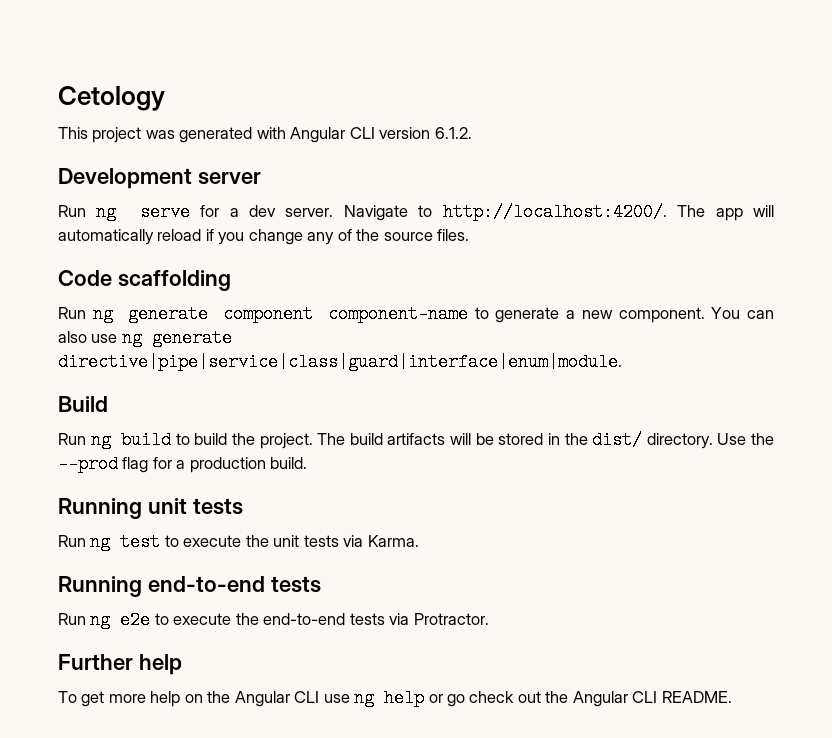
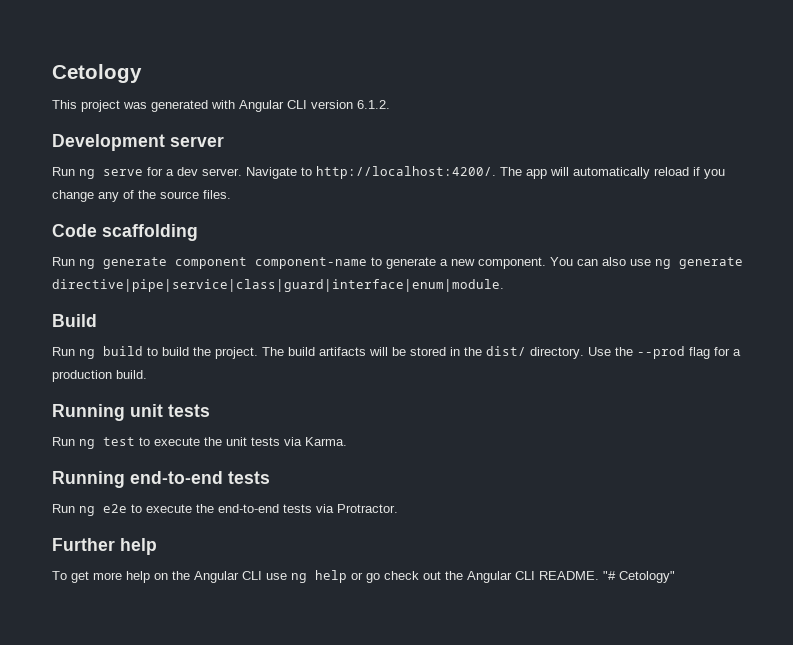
+ "# Cetology"

